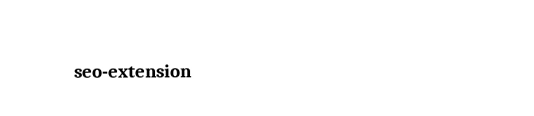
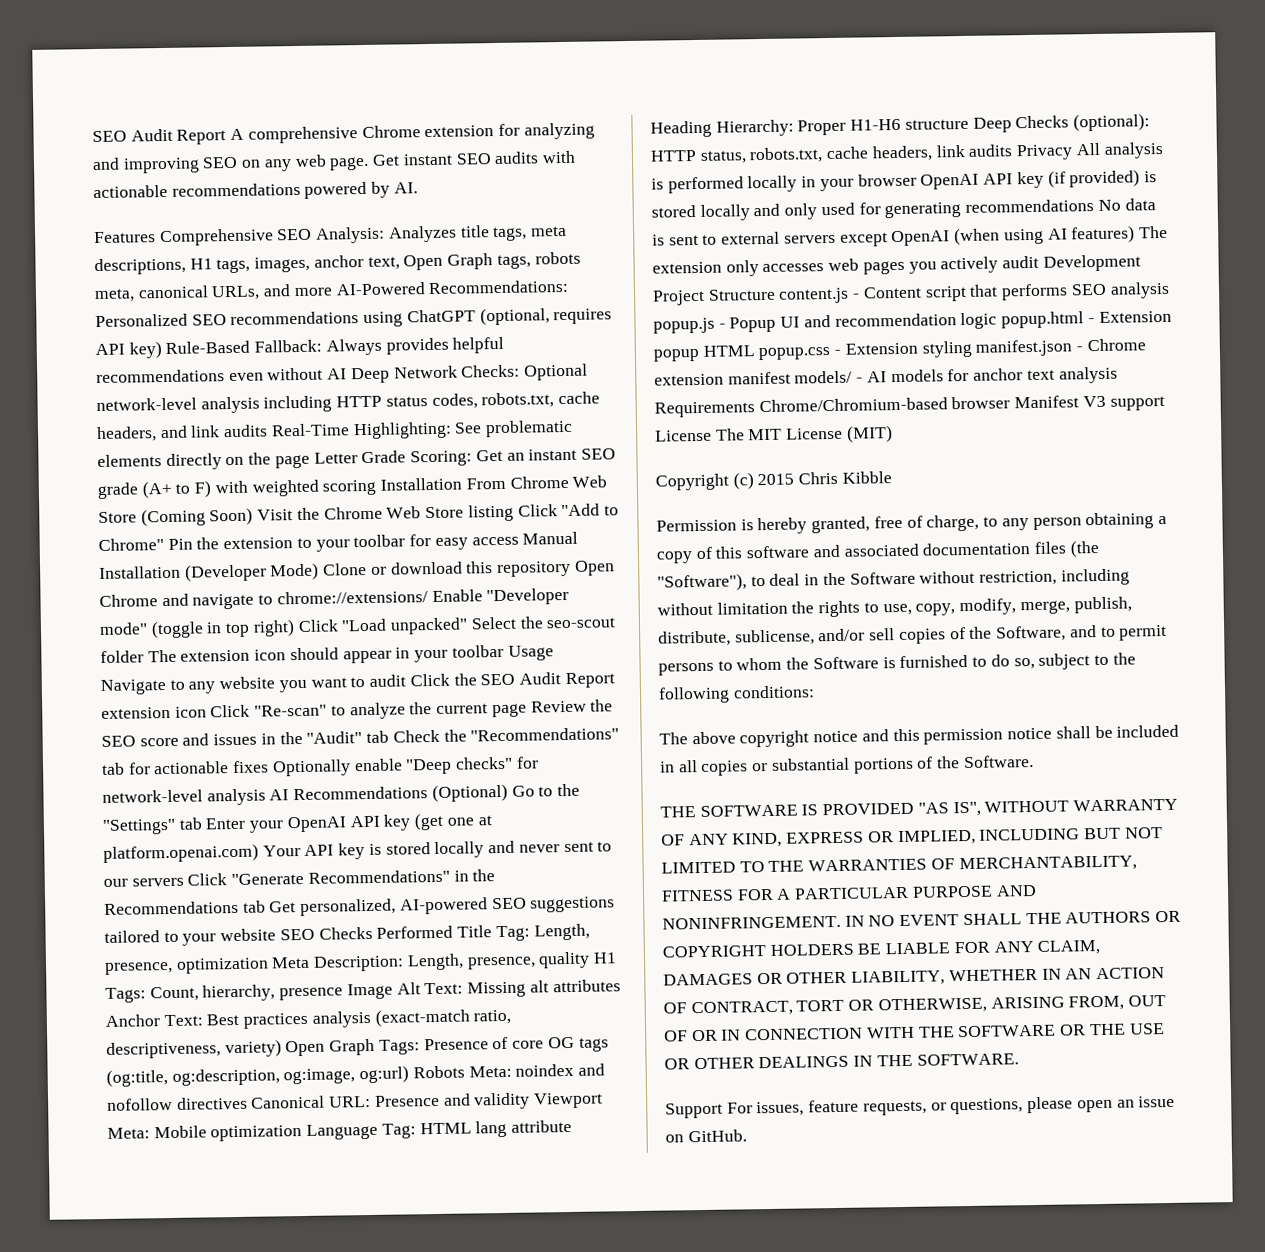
- seo-extension
+ SEO Audit Report A comprehensive Chrome extension for analyzing and improving SEO on any web page. Get instant SEO audits with actionable recommendations powered by AI.
+ Features Comprehensive SEO Analysis: Analyzes title tags, meta descriptions, H1 tags, images, anchor text, Open Graph tags, robots meta, canonical URLs, and more AI-Powered Recommendations: Personalized SEO recommendations using ChatGPT (optional, requires API key) Rule-Based Fallback: Always provides helpful recommendations even without AI Deep Network Checks: Optional network-level analysis including HTTP status codes, robots.txt, cache headers, and link audits Real-Time Highlighting: See problematic elements directly on the page Letter Grade Scoring: Get an instant SEO grade (A+ to F) with weighted scoring Installation From Chrome Web Store (Coming Soon) Visit the Chrome Web Store listing Click "Add to Chrome" Pin the extension to your toolbar for easy access Manual Installation (Developer Mode) Clone or download this repository Open Chrome and navigate to chrome://extensions/ Enable "Developer mode" (toggle in top right) Click "Load unpacked" Select the seo-scout folder The extension icon should appear in your toolbar Usage Navigate to any website you want to audit Click the SEO Audit Report extension icon Click "Re-scan" to analyze the current page Review the SEO score and issues in the "Audit" tab Check the "Recommendations" tab for actionable fixes Optionally enable "Deep checks" for network-level analysis AI Recommendations (Optional) Go to the "Settings" tab Enter your OpenAI API key (get one at platform.openai.com) Your API key is stored locally and never sent to our servers Click "Generate Recommendations" in the Recommendations tab Get personalized, AI-powered SEO suggestions tailored to your website SEO Checks Performed Title Tag: Length, presence, optimization Meta Description: Length, presence, quality H1 Tags: Count, hierarchy, presence Image Alt Text: Missing alt attributes Anchor Text: Best practices analysis (exact-match ratio, descriptiveness, variety) Open Graph Tags: Presence of core OG tags (og:title, og:description, og:image, og:url) Robots Meta: noindex and nofollow directives Canonical URL: Presence and validity Viewport Meta: Mobile optimization Language Tag: HTML lang attribute Heading Hierarchy: Proper H1-H6 structure Deep Checks (optional): HTTP status, robots.txt, cache headers, link audits Privacy All analysis is performed locally in your browser OpenAI API key (if provided) is stored locally and only used for generating recommendations No data is sent to external servers except OpenAI (when using AI features) The extension only accesses web pages you actively audit Development Project Structure content.js - Content script that performs SEO analysis popup.js - Popup UI and recommendation logic popup.html - Extension popup HTML popup.css - Extension styling manifest.json - Chrome extension manifest models/ - AI models for anchor text analysis Requirements Chrome/Chromium-based browser Manifest V3 support License The MIT License (MIT)
+ Copyright (c) 2015 Chris Kibble
+ Permission is hereby granted, free of charge, to any person obtaining a copy of this software and associated documentation files (the "Software"), to deal in the Software without restriction, including without limitation the rights to use, copy, modify, merge, publish, distribute, sublicense, and/or sell copies of the Software, and to permit persons to whom the Software is furnished to do so, subject to the following conditions:
+ The above copyright notice and this permission notice shall be included in all copies or substantial portions of the Software.
+ THE SOFTWARE IS PROVIDED "AS IS", WITHOUT WARRANTY OF ANY KIND, EXPRESS OR IMPLIED, INCLUDING BUT NOT LIMITED TO THE WARRANTIES OF MERCHANTABILITY, FITNESS FOR A PARTICULAR PURPOSE AND NONINFRINGEMENT. IN NO EVENT SHALL THE AUTHORS OR COPYRIGHT HOLDERS BE LIABLE FOR ANY CLAIM, DAMAGES OR OTHER LIABILITY, WHETHER IN AN ACTION OF CONTRACT, TORT OR OTHERWISE, ARISING FROM, OUT OF OR IN CONNECTION WITH THE SOFTWARE OR THE USE OR OTHER DEALINGS IN THE SOFTWARE.
+ Support For issues, feature requests, or questions, please open an issue on GitHub.

